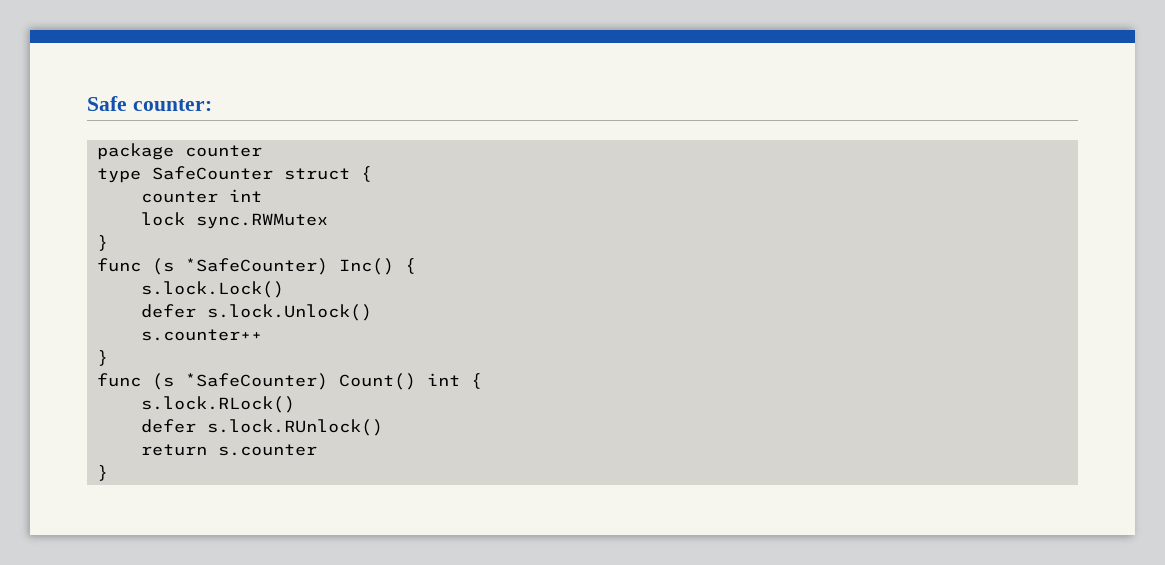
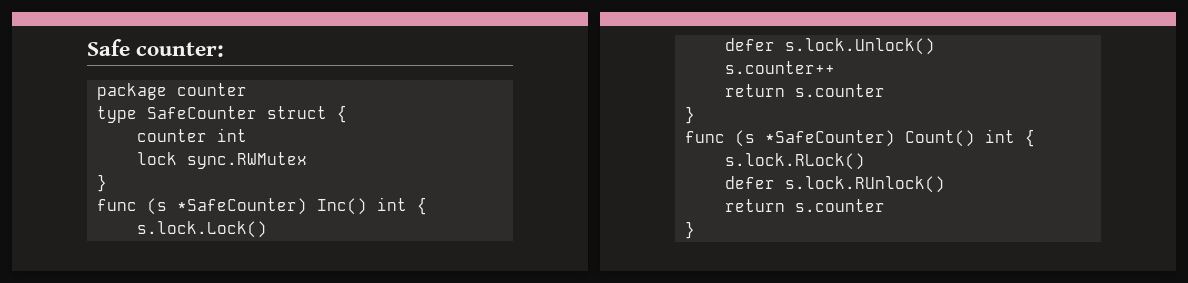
- func (s *SafeCounter) Inc() {
+ func (s *SafeCounter) Inc() int {
  s.counter++
+ return s.counter

